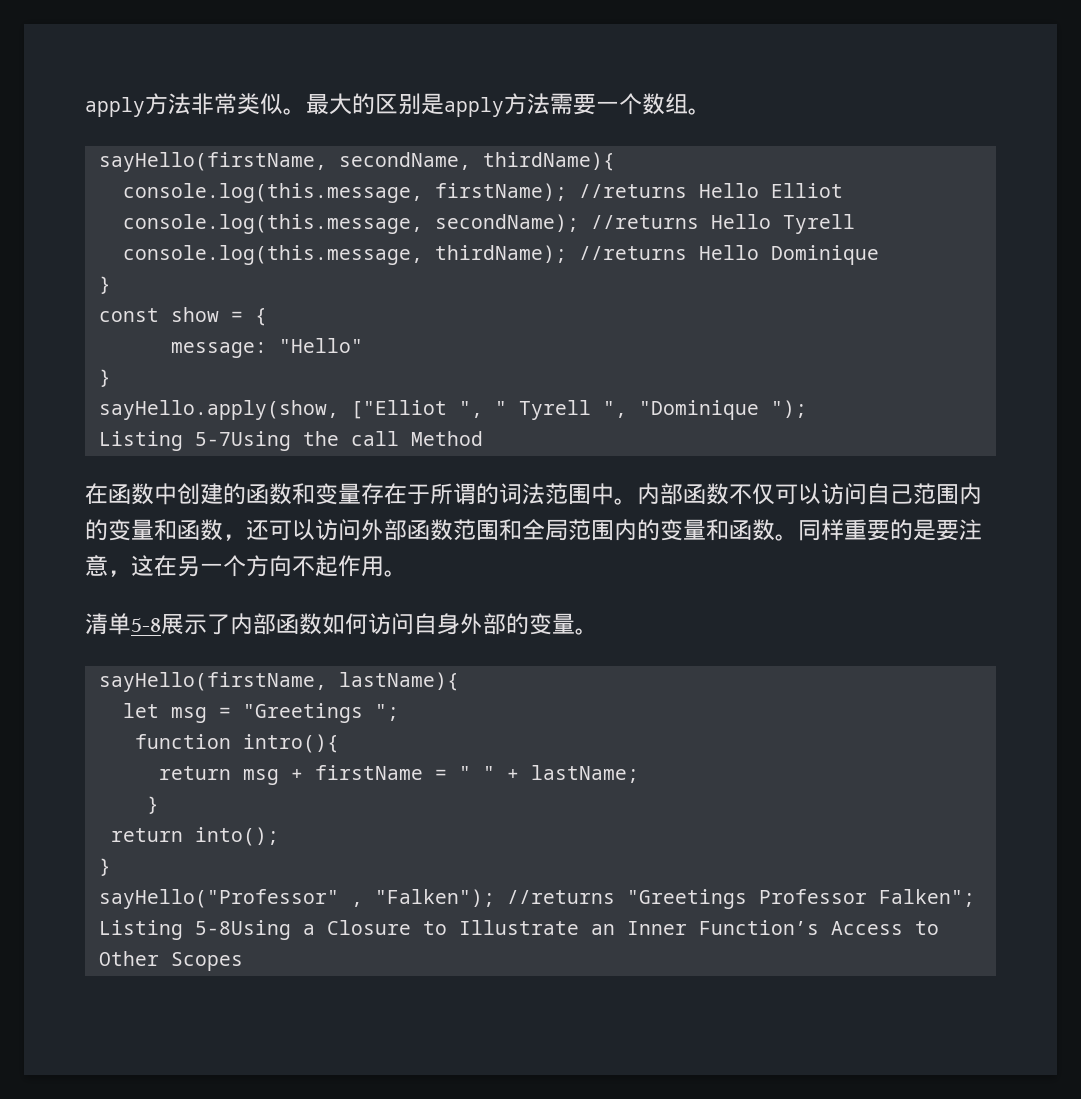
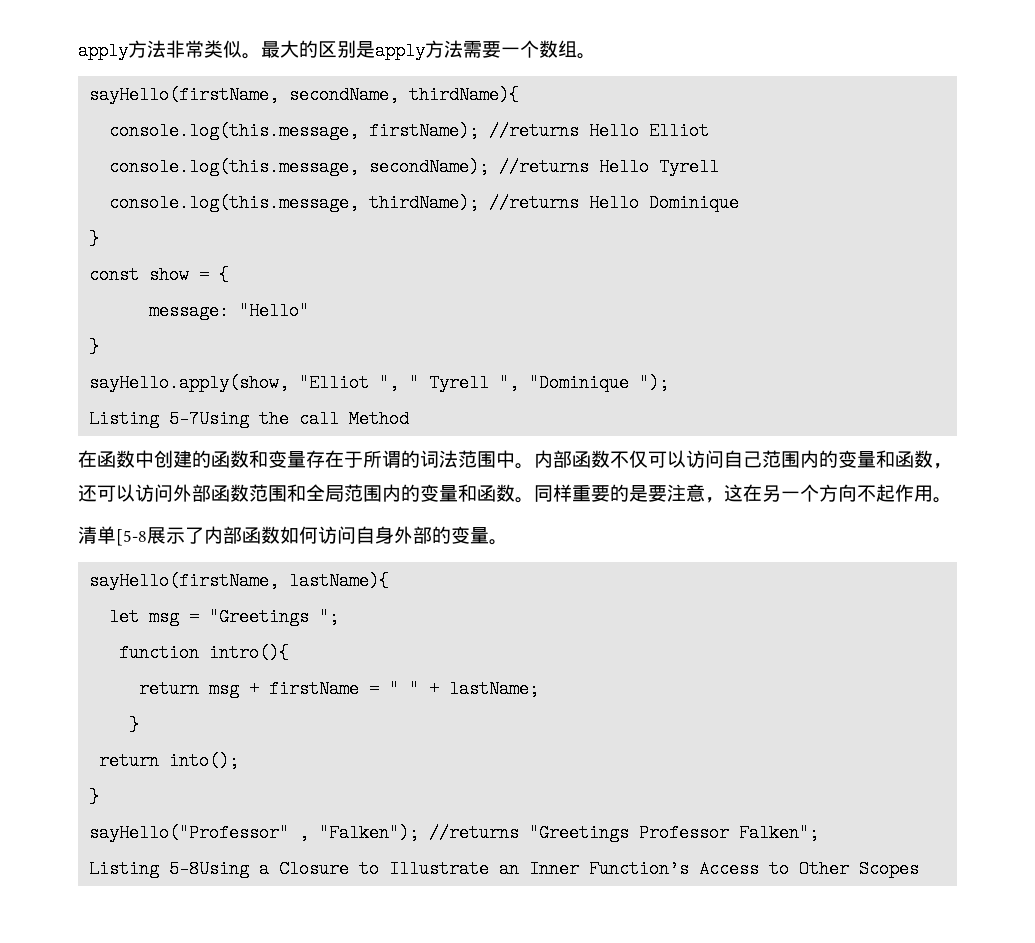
- sayHello.apply(show, ["Elliot ", " Tyrell ", "Dominique ");
+ sayHello.apply(show, "Elliot ", " Tyrell ", "Dominique ");
- 清单5-8展示了内部函数如何访问自身外部的变量。
+ 清单[5-8展示了内部函数如何访问自身外部的变量。

